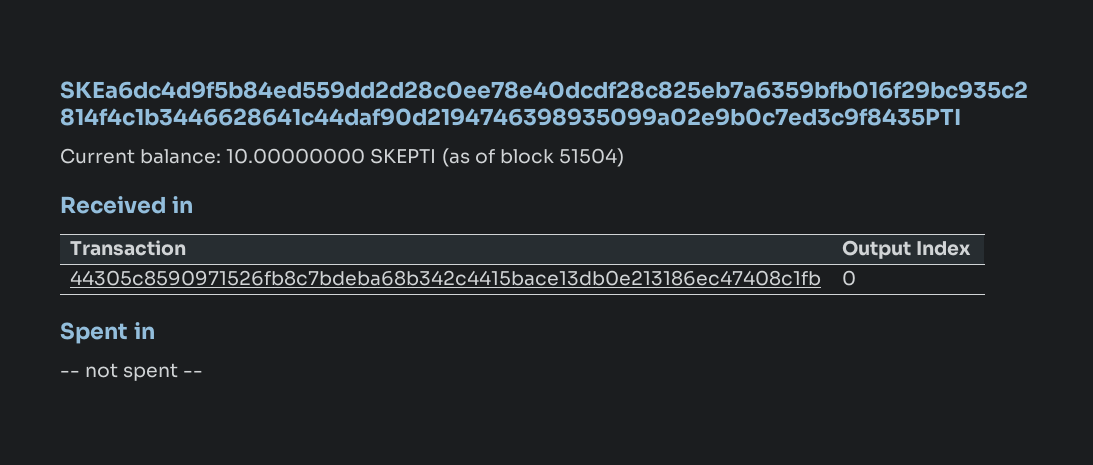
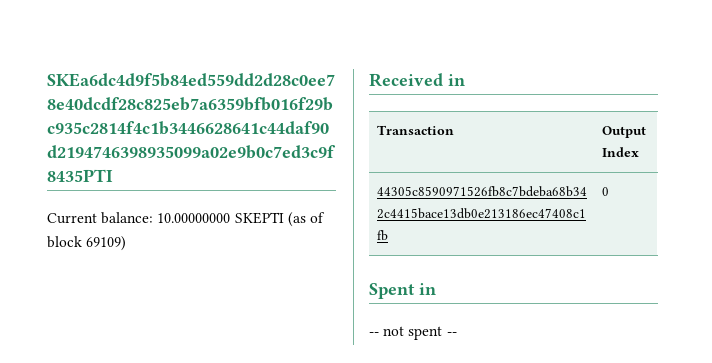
- Current balance: 10.00000000 SKEPTI (as of block 51504)
+ Current balance: 10.00000000 SKEPTI (as of block 69109)

